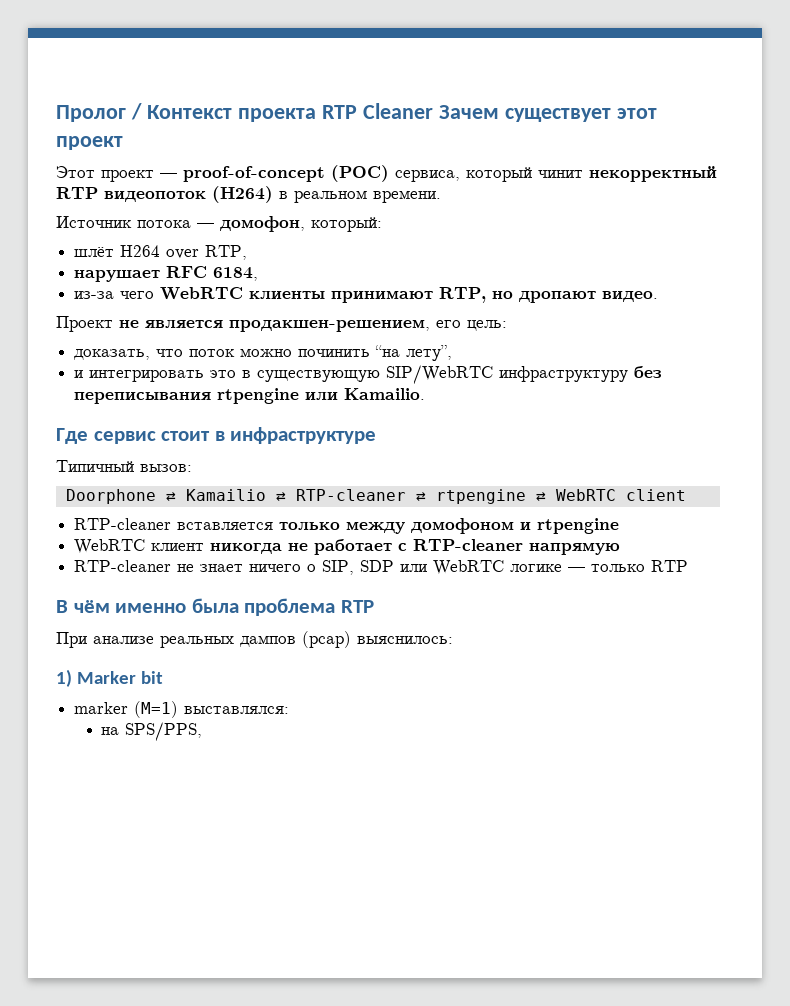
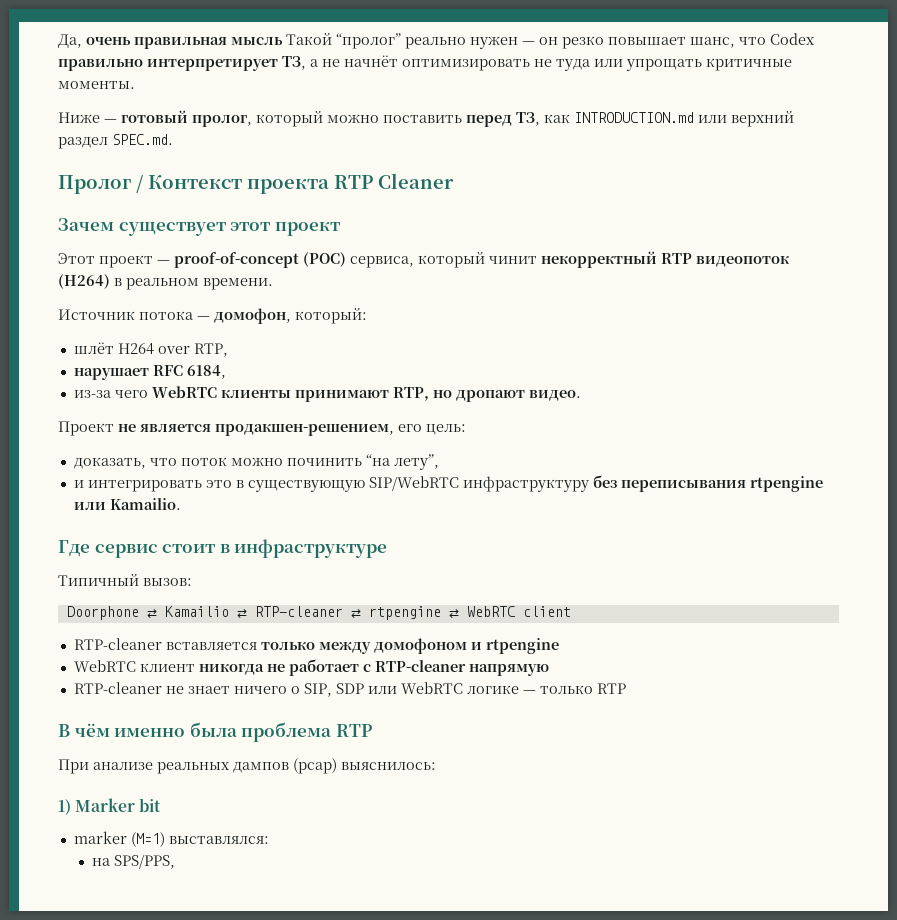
+ Да, очень правильная мысль Такой “пролог” реально нужен — он резко повышает шанс, что Codex правильно интерпретирует ТЗ, а не начнёт оптимизировать не туда или упрощать критичные моменты.
+ Ниже — готовый пролог, который можно поставить перед ТЗ, как INTRODUCTION.md или верхний раздел SPEC.md.
- Пролог / Контекст проекта RTP Cleaner Зачем существует этот проект
+ Пролог / Контекст проекта RTP Cleaner
+ Зачем существует этот проект

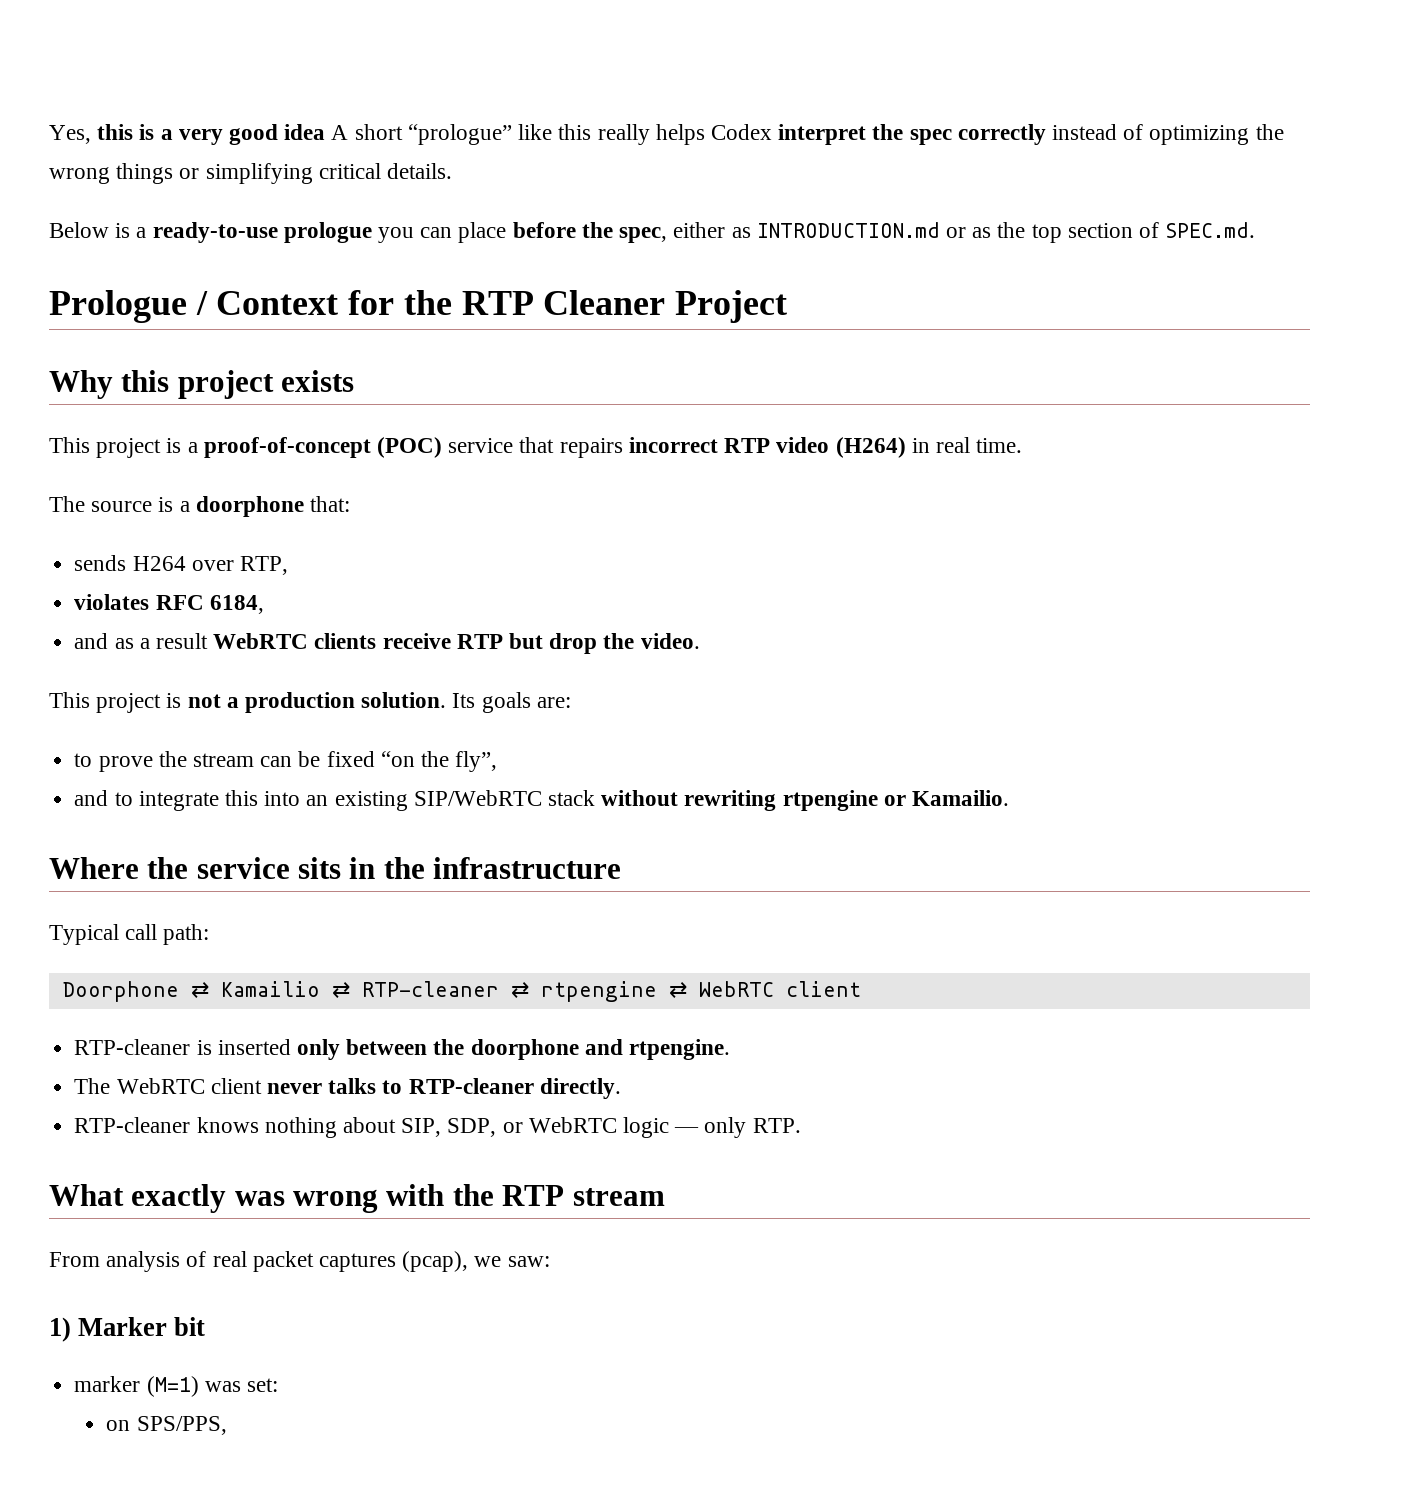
- Да, очень правильная мысль Такой “пролог” реально нужен — он резко повышает шанс, что Codex правильно интерпретирует ТЗ, а не начнёт оптимизировать не туда или упрощать критичные моменты.
- Ниже — готовый пролог, который можно поставить перед ТЗ, как INTRODUCTION.md или верхний раздел SPEC.md.
- Пролог / Контекст проекта RTP Cleaner
- Зачем существует этот проект
- Этот проект — proof-of-concept (POC) сервиса, который чинит некорректный RTP видеопоток (H264) в реальном времени.
- Источник потока — домофон, который:
- шлёт H264 over RTP,
+ Yes, this is a very good idea A short “prologue” like this really helps Codex interpret the spec correctly instead of optimizing the wrong things or simplifying critical details.
+ Below is a ready-to-use prologue you can place before the spec, either as INTRODUCTION.md or as the top section of SPEC.md.
+ Prologue / Context for the RTP Cleaner Project
+ Why this project exists
+ This project is a proof-of-concept (POC) service that repairs incorrect RTP video (H264) in real time.
+ The source is a doorphone that:
+ sends H264 over RTP,
- нарушает RFC 6184,
+ violates RFC 6184,
- из-за чего WebRTC клиенты принимают RTP, но дропают видео.
- Проект не является продакшен-решением, его цель:
- доказать, что поток можно починить “на лету”,
- и интегрировать это в существующую SIP/WebRTC инфраструктуру без переписывания rtpengine или Kamailio.
- Где сервис стоит в инфраструктуре
- Типичный вызов:
+ and as a result WebRTC clients receive RTP but drop the video.
+ This project is not a production solution. Its goals are:
+ to prove the stream can be fixed “on the fly”,
+ and to integrate this into an existing SIP/WebRTC stack without rewriting rtpengine or Kamailio.
+ Where the service sits in the infrastructure
+ Typical call path:
- RTP-cleaner вставляется только между домофоном и rtpengine
- WebRTC клиент никогда не работает с RTP-cleaner напрямую
- RTP-cleaner не знает ничего о SIP, SDP или WebRTC логике — только RTP
- В чём именно была проблема RTP
- При анализе реальных дампов (pcap) выяснилось:
+ RTP-cleaner is inserted only between the doorphone and rtpengine.
+ The WebRTC client never talks to RTP-cleaner directly.
+ RTP-cleaner knows nothing about SIP, SDP, or WebRTC logic — only RTP.
+ What exactly was wrong with the RTP stream
+ From analysis of real packet captures (pcap), we saw:
- marker (M=1) выставлялся:
- на SPS/PPS,
+ marker (M=1) was set:
+ on SPS/PPS,

